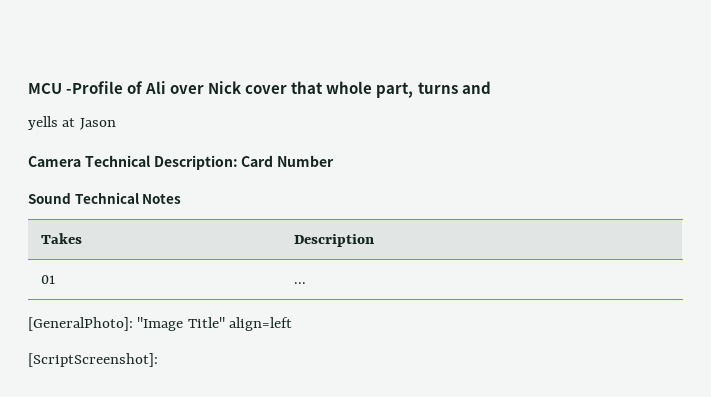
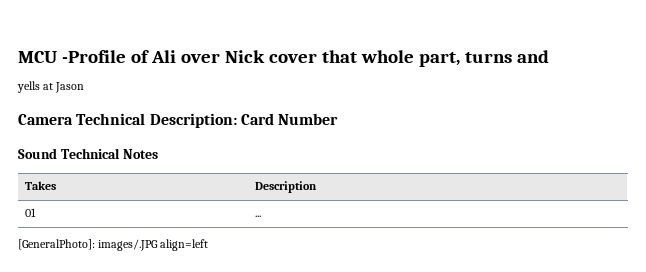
- [GeneralPhoto]: "Image Title" align=left
+ [GeneralPhoto]: images/.JPG align=left
- [ScriptScreenshot]:

